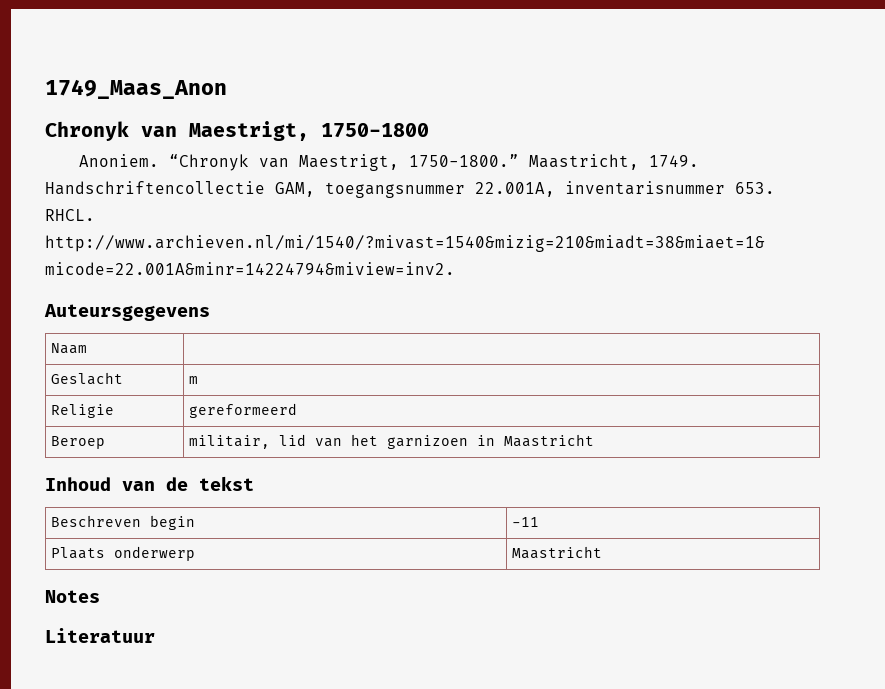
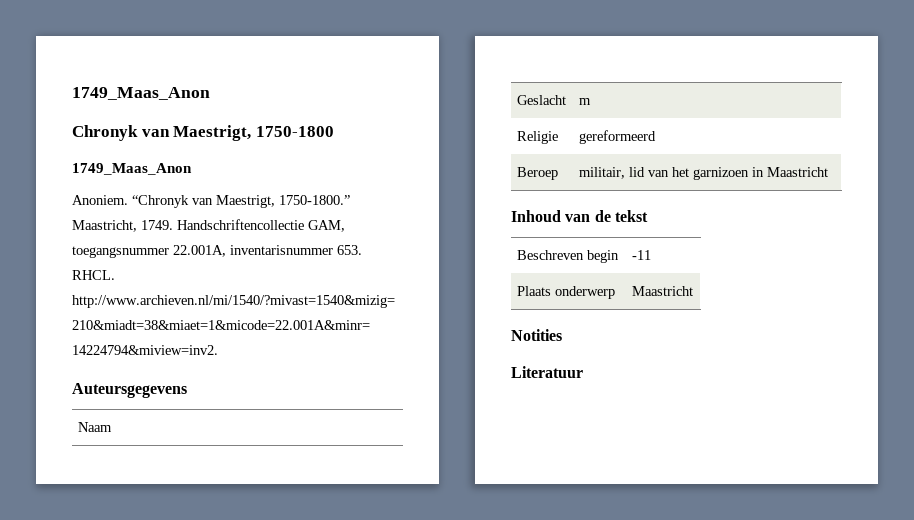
  Chronyk van Maestrigt, 1750-1800
+ 1749_Maas_Anon
- Notes
+ Notities

